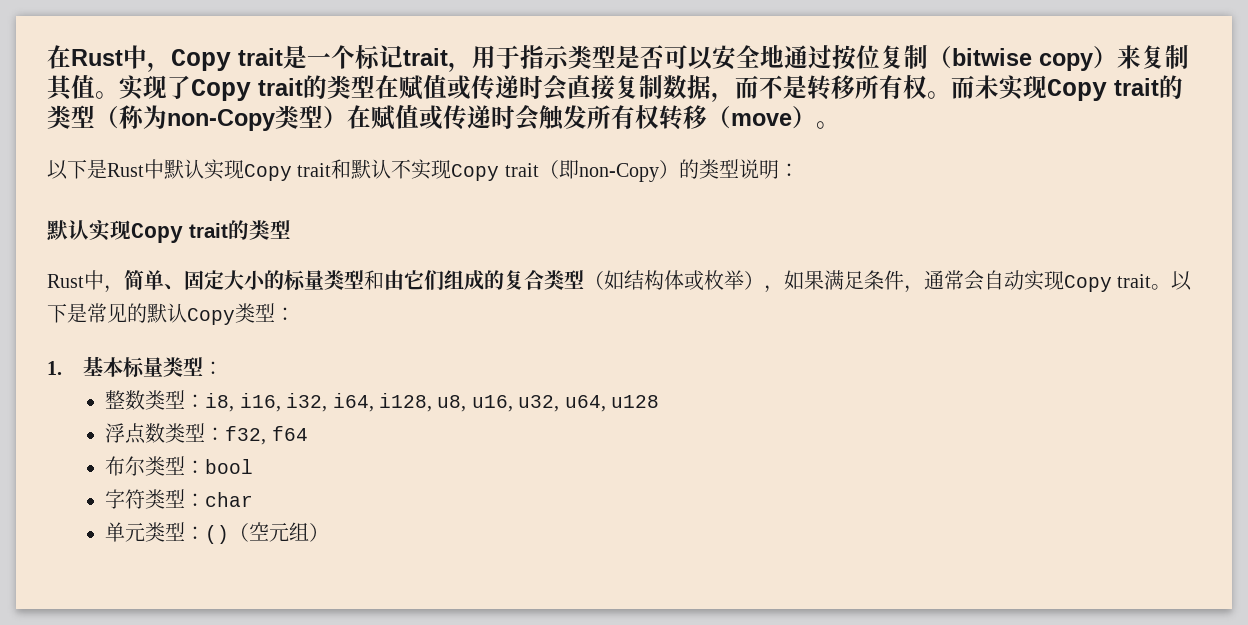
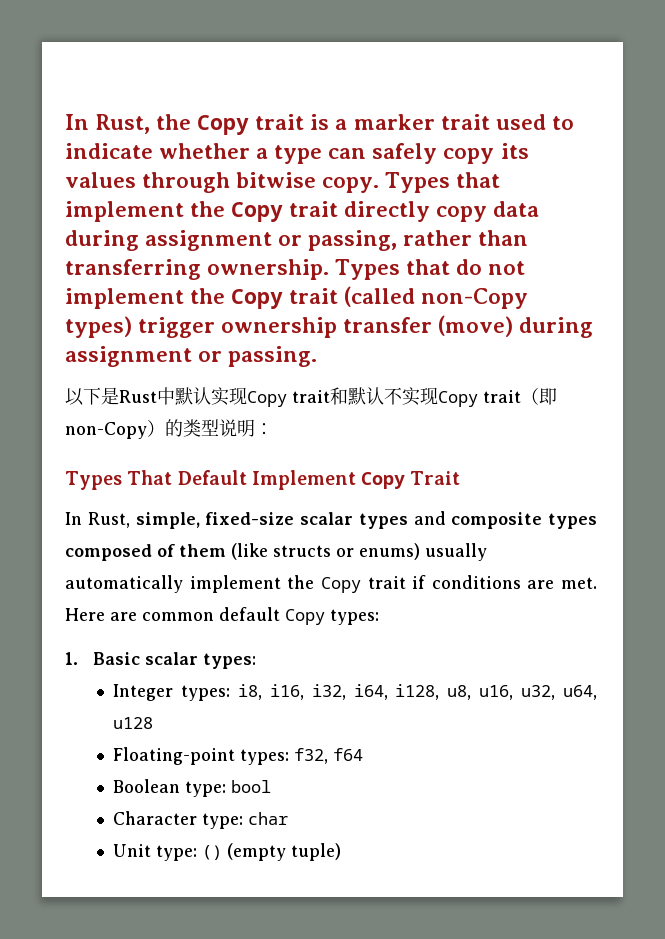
- 在Rust中，Copy trait是一个标记trait，用于指示类型是否可以安全地通过按位复制（bitwise copy）来复制其值。实现了Copy trait的类型在赋值或传递时会直接复制数据，而不是转移所有权。而未实现Copy trait的类型（称为non-Copy类型）在赋值或传递时会触发所有权转移（move）。
+ In Rust, the Copy trait is a marker trait used to indicate whether a type can safely copy its values through bitwise copy. Types that implement the Copy trait directly copy data during assignment or passing, rather than transferring ownership. Types that do not implement the Copy trait (called non-Copy types) trigger ownership transfer (move) during assignment or passing.
- 默认实现Copy trait的类型
- Rust中，简单、固定大小的标量类型和由它们组成的复合类型（如结构体或枚举），如果满足条件，通常会自动实现Copy trait。以下是常见的默认Copy类型：
- 1.基本标量类型：
- 整数类型：i8, i16, i32, i64, i128, u8, u16, u32, u64, u128
+ Types That Default Implement Copy Trait
+ In Rust, simple, fixed-size scalar types and composite types composed of them (like structs or enums) usually automatically implement the Copy trait if conditions are met. Here are common default Copy types:
+ 1. Basic scalar types:
+ Integer types: i8, i16, i32, i64, i128, u8, u16, u32, u64, u128
- 浮点数类型：f32, f64
+ Floating-point types: f32, f64
- 布尔类型：bool
+ Boolean type: bool
- 字符类型：char
+ Character type: char
- 单元类型：()（空元组）
+ Unit type: () (empty tuple)

